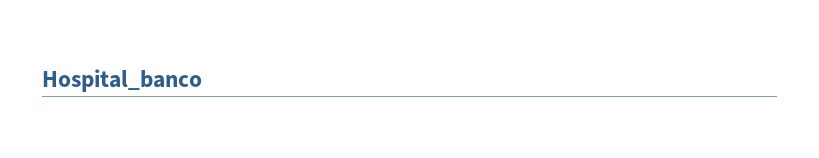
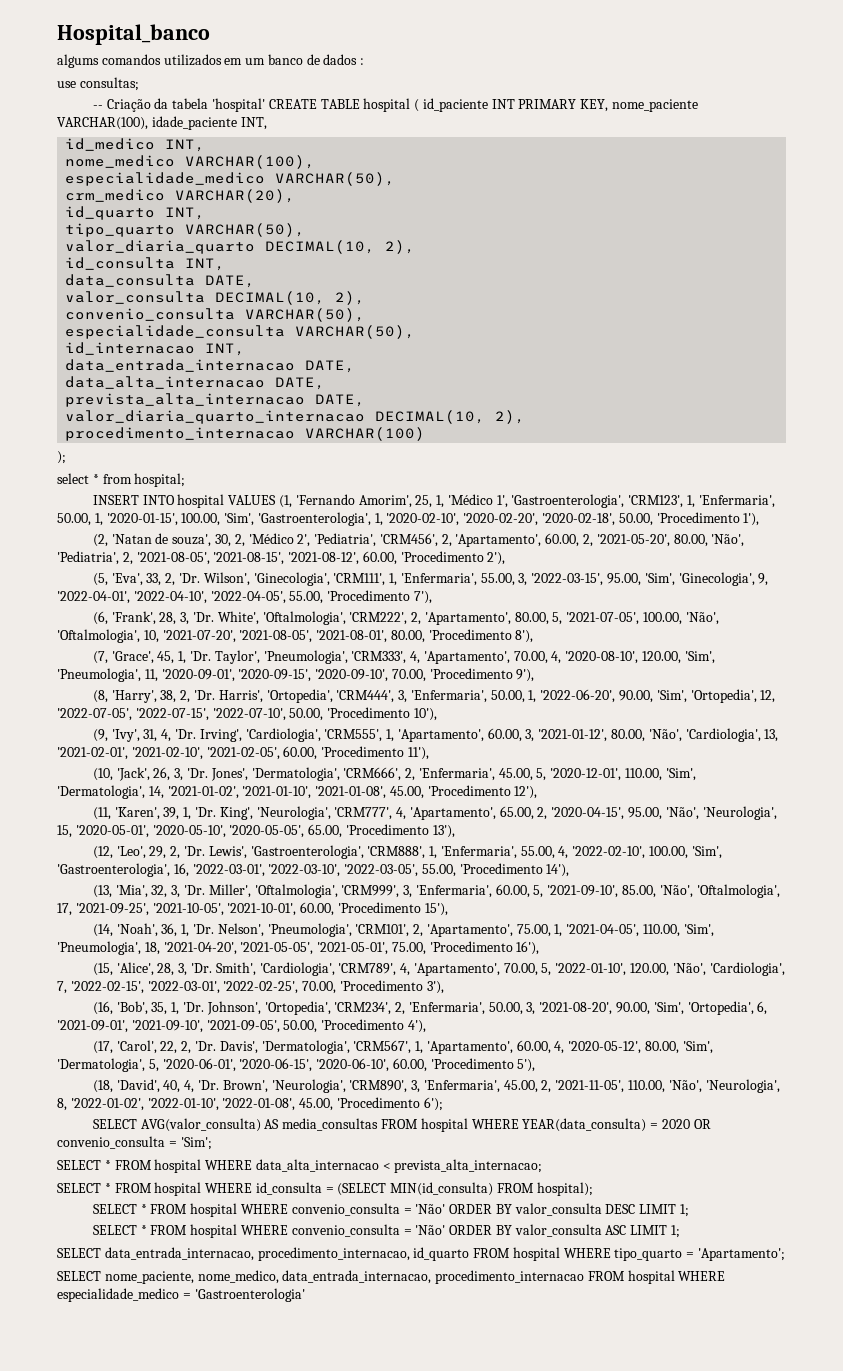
+ algums comandos utilizados em um banco de dados :
+ use consultas;
+ -- Criação da tabela 'hospital' CREATE TABLE hospital ( id_paciente INT PRIMARY KEY, nome_paciente VARCHAR(100), idade_paciente INT,
+ id_medico INT,
+ nome_medico VARCHAR(100),
+ especialidade_medico VARCHAR(50),
+ crm_medico VARCHAR(20),
+ id_quarto INT,
+ tipo_quarto VARCHAR(50),
+ valor_diaria_quarto DECIMAL(10, 2),
+ id_consulta INT,
+ data_consulta DATE,
+ valor_consulta DECIMAL(10, 2),
+ convenio_consulta VARCHAR(50),
+ especialidade_consulta VARCHAR(50),
+ id_internacao INT,
+ data_entrada_internacao DATE,
+ data_alta_internacao DATE,
+ prevista_alta_internacao DATE,
+ valor_diaria_quarto_internacao DECIMAL(10, 2),
+ procedimento_internacao VARCHAR(100)
+ );
+ select * from hospital;
+ INSERT INTO hospital VALUES (1, 'Fernando Amorim', 25, 1, 'Médico 1', 'Gastroenterologia', 'CRM123', 1, 'Enfermaria', 50.00, 1, '2020-01-15', 100.00, 'Sim', 'Gastroenterologia', 1, '2020-02-10', '2020-02-20', '2020-02-18', 50.00, 'Procedimento 1'),
+ (2, 'Natan de souza', 30, 2, 'Médico 2', 'Pediatria', 'CRM456', 2, 'Apartamento', 60.00, 2, '2021-05-20', 80.00, 'Não', 'Pediatria', 2, '2021-08-05', '2021-08-15', '2021-08-12', 60.00, 'Procedimento 2'),
+ (5, 'Eva', 33, 2, 'Dr. Wilson', 'Ginecologia', 'CRM111', 1, 'Enfermaria', 55.00, 3, '2022-03-15', 95.00, 'Sim', 'Ginecologia', 9, '2022-04-01', '2022-04-10', '2022-04-05', 55.00, 'Procedimento 7'),
+ (6, 'Frank', 28, 3, 'Dr. White', 'Oftalmologia', 'CRM222', 2, 'Apartamento', 80.00, 5, '2021-07-05', 100.00, 'Não', 'Oftalmologia', 10, '2021-07-20', '2021-08-05', '2021-08-01', 80.00, 'Procedimento 8'),
+ (7, 'Grace', 45, 1, 'Dr. Taylor', 'Pneumologia', 'CRM333', 4, 'Apartamento', 70.00, 4, '2020-08-10', 120.00, 'Sim', 'Pneumologia', 11, '2020-09-01', '2020-09-15', '2020-09-10', 70.00, 'Procedimento 9'),
+ (8, 'Harry', 38, 2, 'Dr. Harris', 'Ortopedia', 'CRM444', 3, 'Enfermaria', 50.00, 1, '2022-06-20', 90.00, 'Sim', 'Ortopedia', 12, '2022-07-05', '2022-07-15', '2022-07-10', 50.00, 'Procedimento 10'),
+ (9, 'Ivy', 31, 4, 'Dr. Irving', 'Cardiologia', 'CRM555', 1, 'Apartamento', 60.00, 3, '2021-01-12', 80.00, 'Não', 'Cardiologia', 13, '2021-02-01', '2021-02-10', '2021-02-05', 60.00, 'Procedimento 11'),
+ (10, 'Jack', 26, 3, 'Dr. Jones', 'Dermatologia', 'CRM666', 2, 'Enfermaria', 45.00, 5, '2020-12-01', 110.00, 'Sim', 'Dermatologia', 14, '2021-01-02', '2021-01-10', '2021-01-08', 45.00, 'Procedimento 12'),
+ (11, 'Karen', 39, 1, 'Dr. King', 'Neurologia', 'CRM777', 4, 'Apartamento', 65.00, 2, '2020-04-15', 95.00, 'Não', 'Neurologia', 15, '2020-05-01', '2020-05-10', '2020-05-05', 65.00, 'Procedimento 13'),
+ (12, 'Leo', 29, 2, 'Dr. Lewis', 'Gastroenterologia', 'CRM888', 1, 'Enfermaria', 55.00, 4, '2022-02-10', 100.00, 'Sim', 'Gastroenterologia', 16, '2022-03-01', '2022-03-10', '2022-03-05', 55.00, 'Procedimento 14'),
+ (13, 'Mia', 32, 3, 'Dr. Miller', 'Oftalmologia', 'CRM999', 3, 'Enfermaria', 60.00, 5, '2021-09-10', 85.00, 'Não', 'Oftalmologia', 17, '2021-09-25', '2021-10-05', '2021-10-01', 60.00, 'Procedimento 15'),
+ (14, 'Noah', 36, 1, 'Dr. Nelson', 'Pneumologia', 'CRM101', 2, 'Apartamento', 75.00, 1, '2021-04-05', 110.00, 'Sim', 'Pneumologia', 18, '2021-04-20', '2021-05-05', '2021-05-01', 75.00, 'Procedimento 16'),
+ (15, 'Alice', 28, 3, 'Dr. Smith', 'Cardiologia', 'CRM789', 4, 'Apartamento', 70.00, 5, '2022-01-10', 120.00, 'Não', 'Cardiologia', 7, '2022-02-15', '2022-03-01', '2022-02-25', 70.00, 'Procedimento 3'),
+ (16, 'Bob', 35, 1, 'Dr. Johnson', 'Ortopedia', 'CRM234', 2, 'Enfermaria', 50.00, 3, '2021-08-20', 90.00, 'Sim', 'Ortopedia', 6, '2021-09-01', '2021-09-10', '2021-09-05', 50.00, 'Procedimento 4'),
+ (17, 'Carol', 22, 2, 'Dr. Davis', 'Dermatologia', 'CRM567', 1, 'Apartamento', 60.00, 4, '2020-05-12', 80.00, 'Sim', 'Dermatologia', 5, '2020-06-01', '2020-06-15', '2020-06-10', 60.00, 'Procedimento 5'),
+ (18, 'David', 40, 4, 'Dr. Brown', 'Neurologia', 'CRM890', 3, 'Enfermaria', 45.00, 2, '2021-11-05', 110.00, 'Não', 'Neurologia', 8, '2022-01-02', '2022-01-10', '2022-01-08', 45.00, 'Procedimento 6');
+ SELECT AVG(valor_consulta) AS media_consultas FROM hospital WHERE YEAR(data_consulta) = 2020 OR convenio_consulta = 'Sim';
+ SELECT * FROM hospital WHERE data_alta_internacao < prevista_alta_internacao;
+ SELECT * FROM hospital WHERE id_consulta = (SELECT MIN(id_consulta) FROM hospital);
+ SELECT * FROM hospital WHERE convenio_consulta = 'Não' ORDER BY valor_consulta DESC LIMIT 1;
+ SELECT * FROM hospital WHERE convenio_consulta = 'Não' ORDER BY valor_consulta ASC LIMIT 1;
+ SELECT data_entrada_internacao, procedimento_internacao, id_quarto FROM hospital WHERE tipo_quarto = 'Apartamento';
+ SELECT nome_paciente, nome_medico, data_entrada_internacao, procedimento_internacao FROM hospital WHERE especialidade_medico = 'Gastroenterologia'

